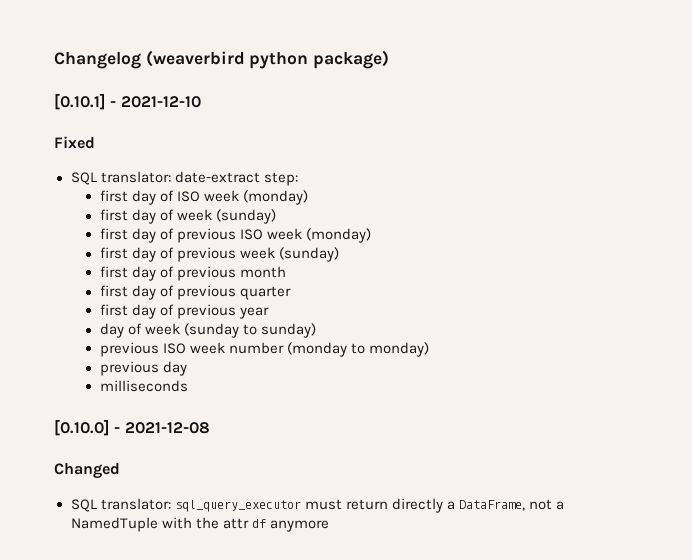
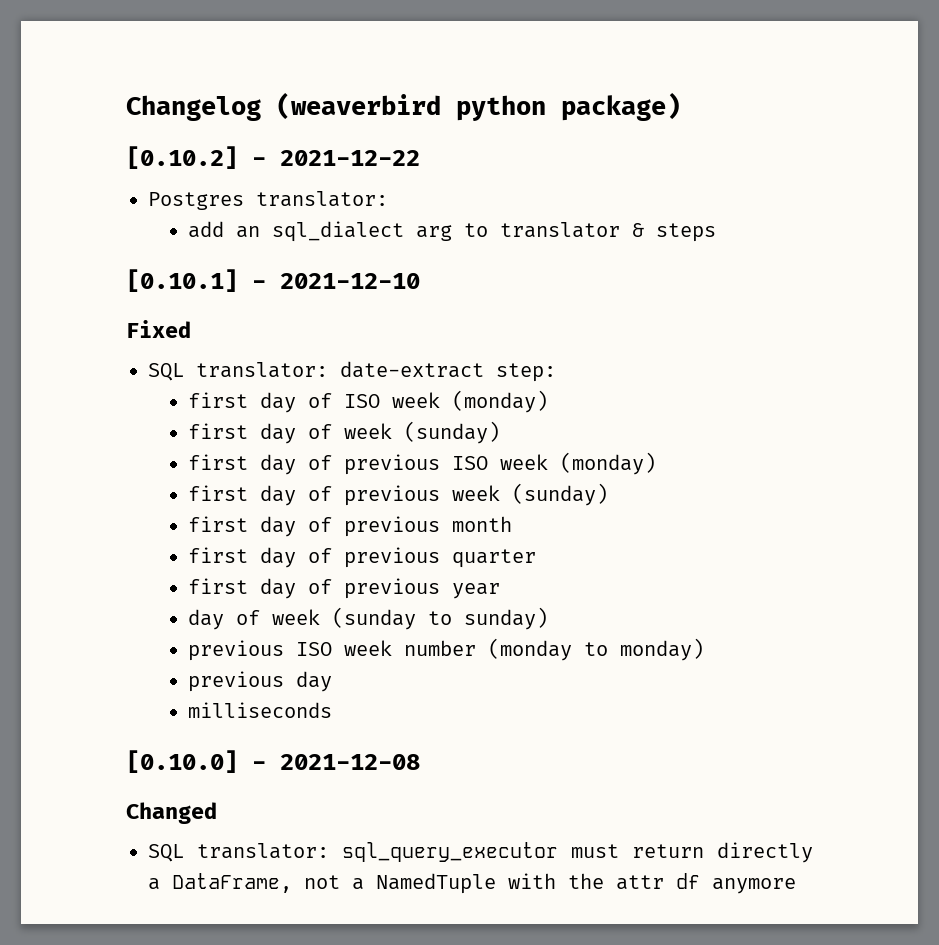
+ [0.10.2] - 2021-12-22
+ Postgres translator:
+ add an sql_dialect arg to translator & steps

